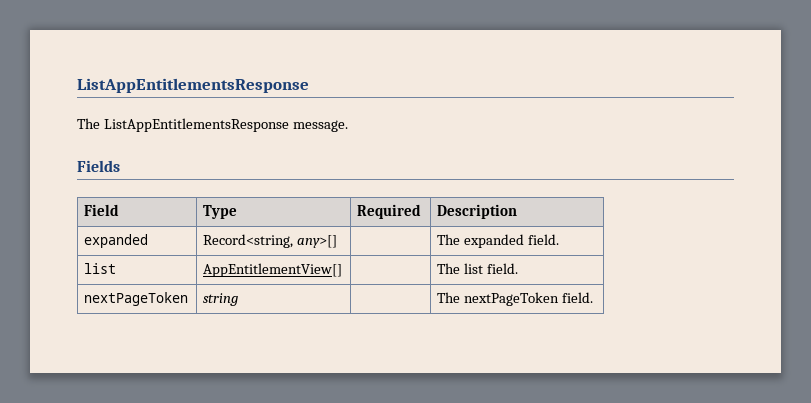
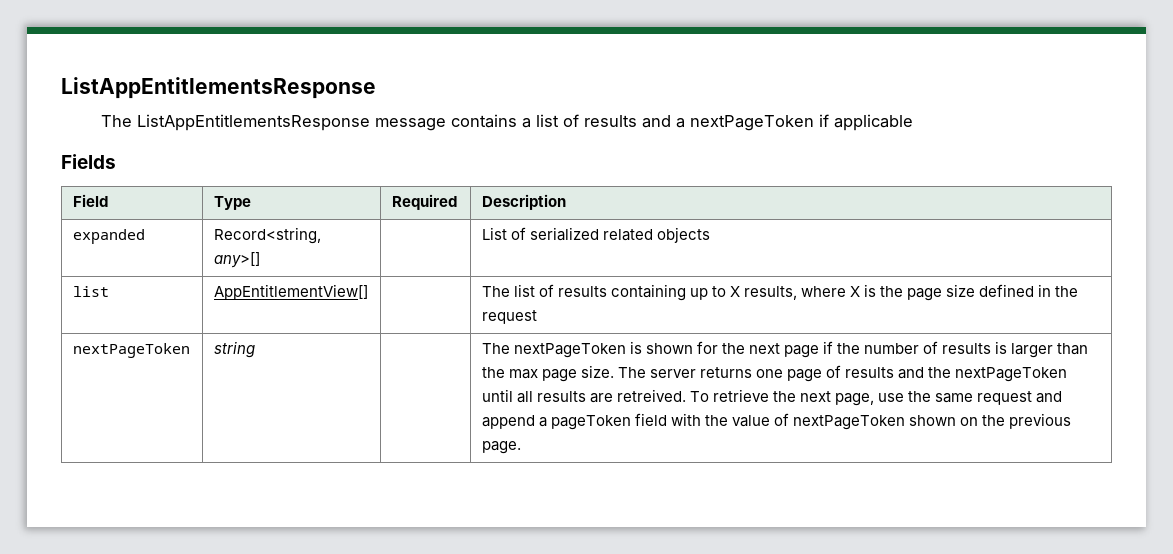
- The ListAppEntitlementsResponse message.
+ The ListAppEntitlementsResponse message contains a list of results and a nextPageToken if applicable
- expanded | Record<string, any>[] | | The expanded field.
+ expanded | Record<string, any>[] | | List of serialized related objects
- list | AppEntitlementView[] | | The list field.
- nextPageToken | string | | The nextPageToken field.
+ list | AppEntitlementView[] | | The list of results containing up to X results, where X is the page size defined in the request
+ nextPageToken | string | | The nextPageToken is shown for the next page if the number of results is larger than the max page size. The server returns one page of results and the nextPageToken until all results are retreived. To retrieve the next page, use the same request and append a pageToken field with the value of nextPageToken shown on the previous page.

